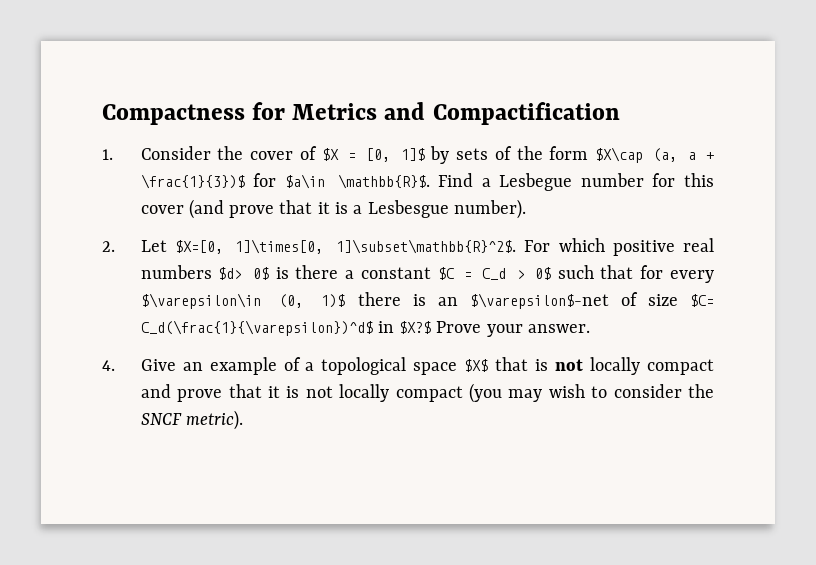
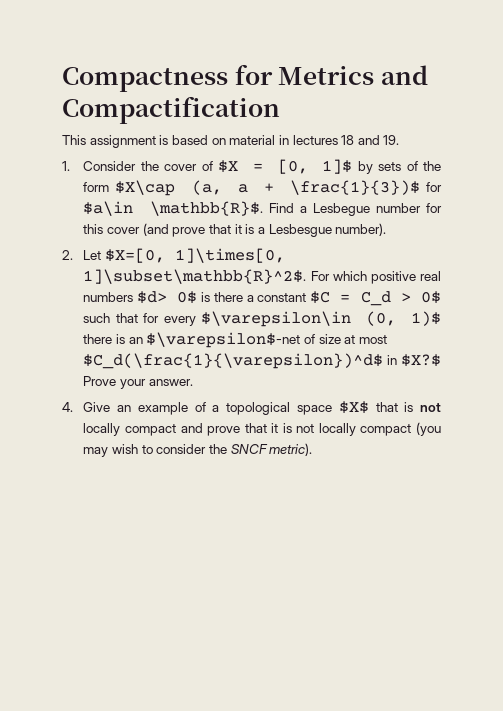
+ This assignment is based on material in lectures 18 and 19.
- For which positive real numbers $d> 0$ is there a constant $C = C_d > 0$ such that for every $\varepsilon\in (0, 1)$ there is an $\varepsilon$-net of size $C= C_d(\frac{1}{\varepsilon})^d$ in $X?$ Prove your answer.
+ For which positive real numbers $d> 0$ is there a constant $C = C_d > 0$ such that for every $\varepsilon\in (0, 1)$ there is an $\varepsilon$-net of size at most $C_d(\frac{1}{\varepsilon})^d$ in $X?$ Prove your answer.

